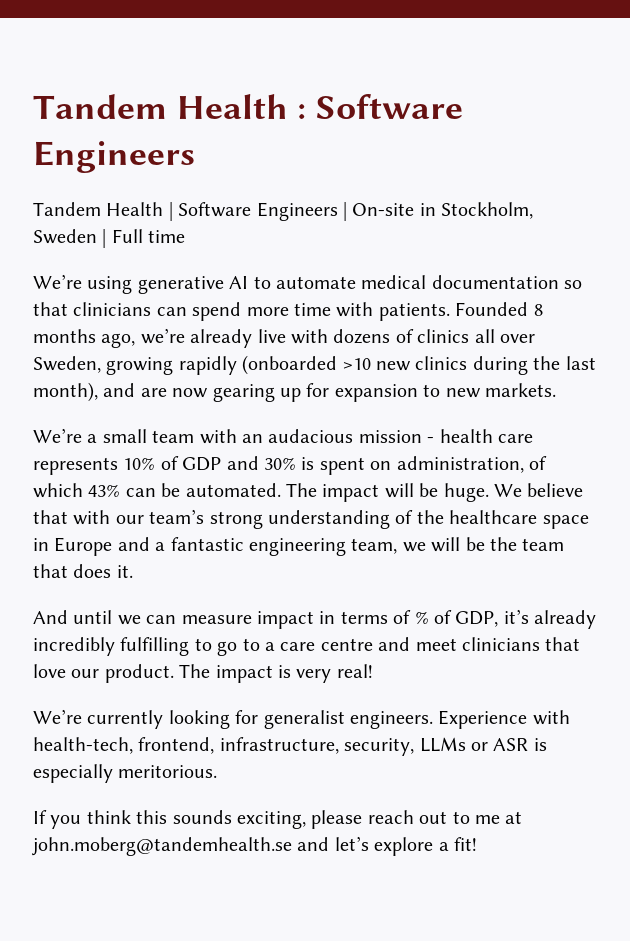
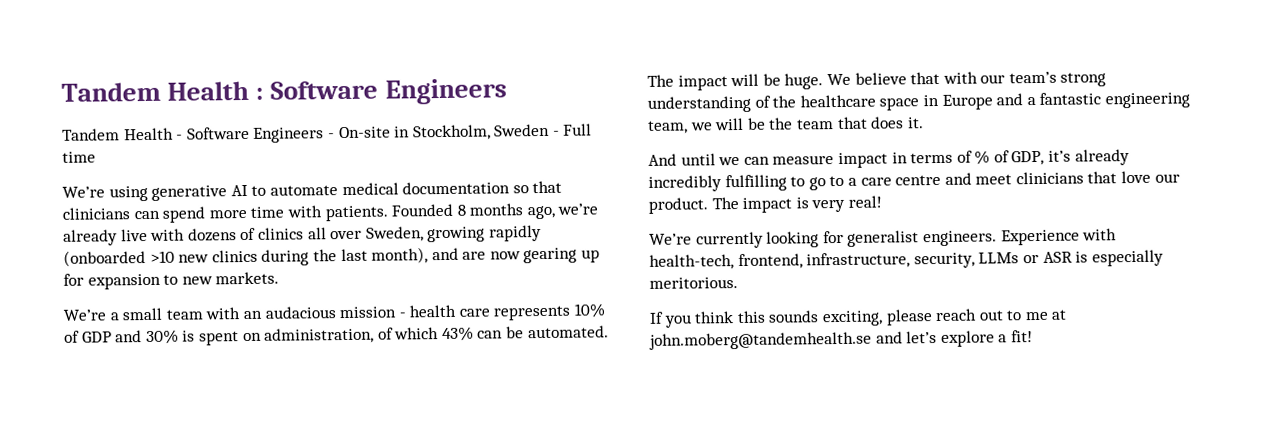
- Tandem Health | Software Engineers | On-site in Stockholm, Sweden | Full time
+ Tandem Health - Software Engineers - On-site in Stockholm, Sweden - Full time

